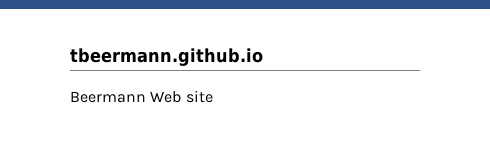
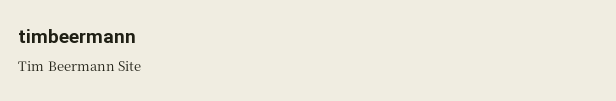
- tbeermann.github.io
- Beermann Web site
+ timbeermann
+ Tim Beermann Site

